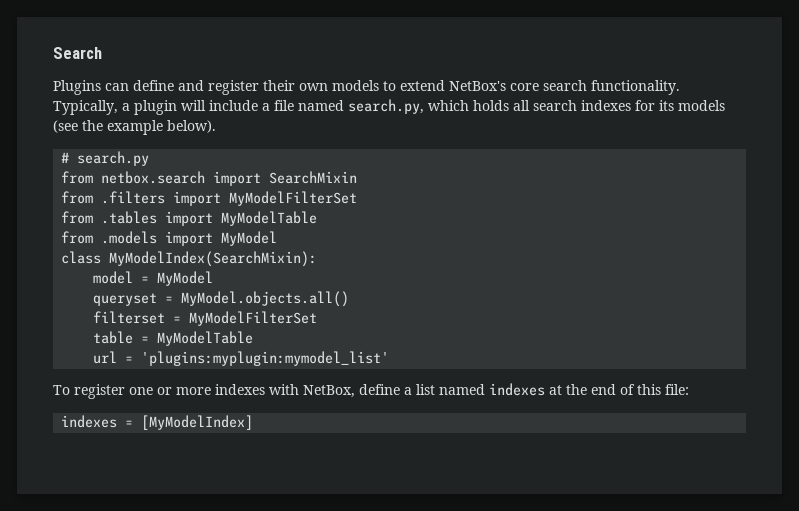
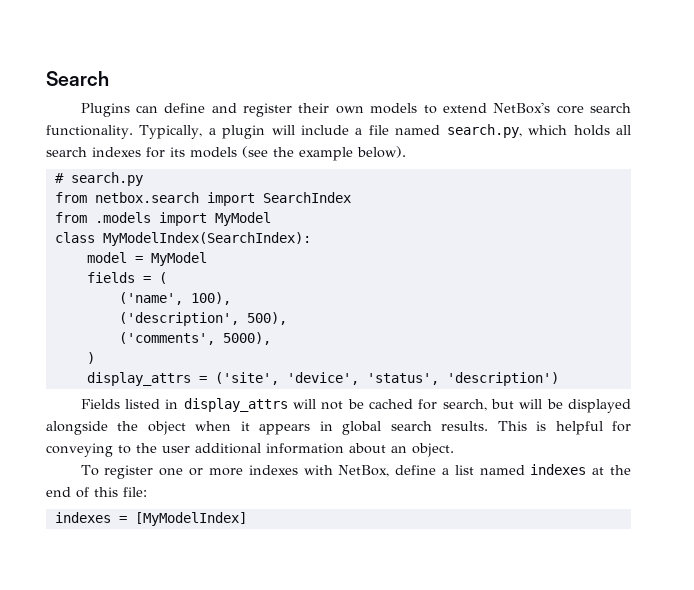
- from netbox.search import SearchMixin
- from .filters import MyModelFilterSet
- from .tables import MyModelTable
+ from netbox.search import SearchIndex
- class MyModelIndex(SearchMixin):
+ class MyModelIndex(SearchIndex):
- queryset = MyModel.objects.all()
- filterset = MyModelFilterSet
- table = MyModelTable
- url = 'plugins:myplugin:mymodel_list'
+ fields = (
+ ('name', 100),
+ ('description', 500),
+ ('comments', 5000),
+ )
+ display_attrs = ('site', 'device', 'status', 'description')
+ Fields listed in display_attrs will not be cached for search, but will be displayed alongside the object when it appears in global search results. This is helpful for conveying to the user additional information about an object.

